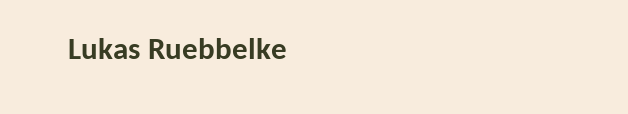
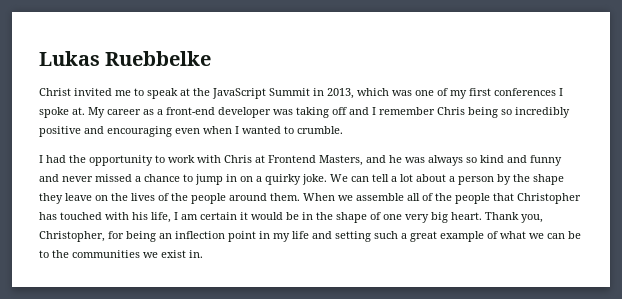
+ Christ invited me to speak at the JavaScript Summit in 2013, which was one of my first conferences I spoke at. My career as a front-end developer was taking off and I remember Chris being so incredibly positive and encouraging even when I wanted to crumble.
+ I had the opportunity to work with Chris at Frontend Masters, and he was always so kind and funny and never missed a chance to jump in on a quirky joke. We can tell a lot about a person by the shape they leave on the lives of the people around them. When we assemble all of the people that Christopher has touched with his life, I am certain it would be in the shape of one very big heart. Thank you, Christopher, for being an inflection point in my life and setting such a great example of what we can be to the communities we exist in.

